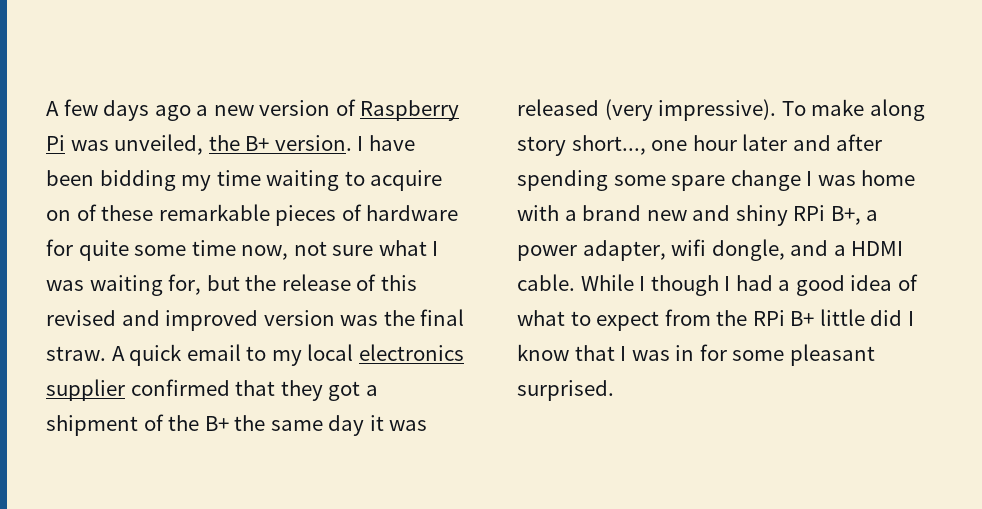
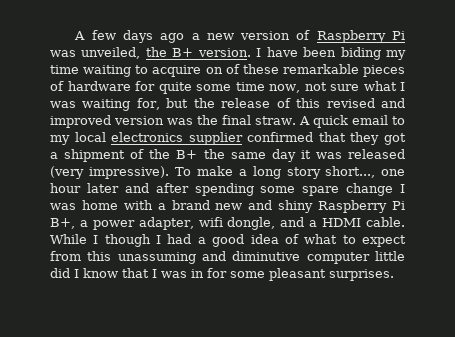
- I have been bidding my time waiting to acquire on of these remarkable pieces of hardware for quite some time now, not sure what I was waiting for, but the release of this revised and improved version was the final straw.
+ I have been biding my time waiting to acquire on of these remarkable pieces of hardware for quite some time now, not sure what I was waiting for, but the release of this revised and improved version was the final straw.
- To make along story short..., one hour later and after spending some spare change I was home with a brand new and shiny RPi B+, a power adapter, wifi dongle, and a HDMI cable.
+ To make a long story short..., one hour later and after spending some spare change I was home with a brand new and shiny Raspberry Pi B+, a power adapter, wifi dongle, and a HDMI cable.
- While I though I had a good idea of what to expect from the RPi B+ little did I know that I was in for some pleasant surprised.
+ While I though I had a good idea of what to expect from this unassuming and diminutive computer little did I know that I was in for some pleasant surprises.

